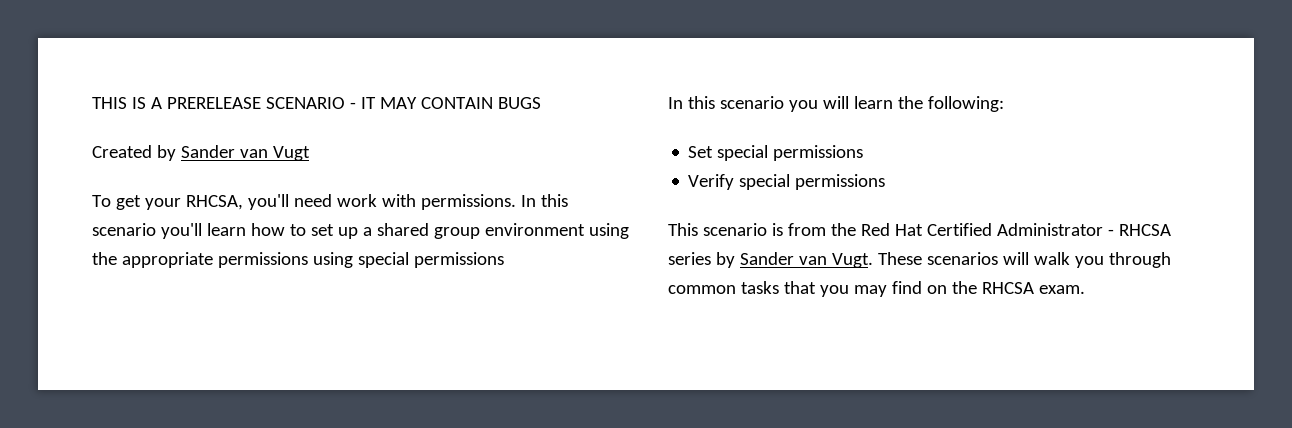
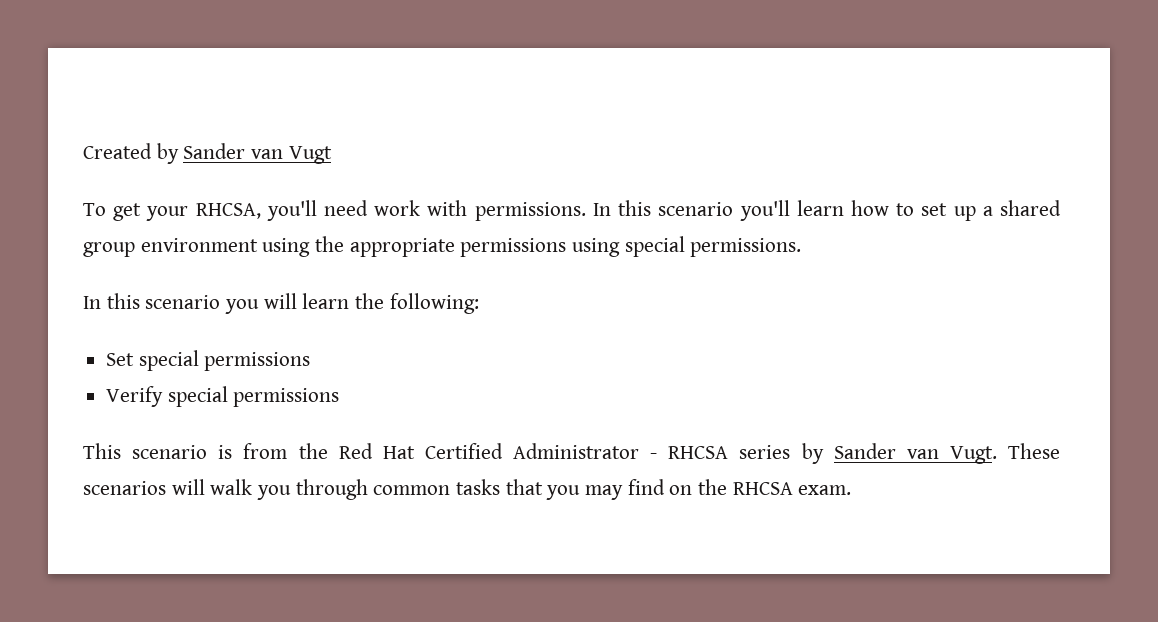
- THIS IS A PRERELEASE SCENARIO - IT MAY CONTAIN BUGS
- In this scenario you'll learn how to set up a shared group environment using the appropriate permissions using special permissions
+ In this scenario you'll learn how to set up a shared group environment using the appropriate permissions using special permissions.

